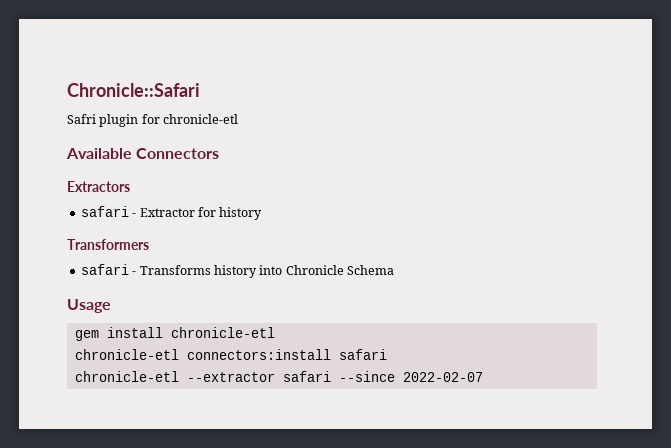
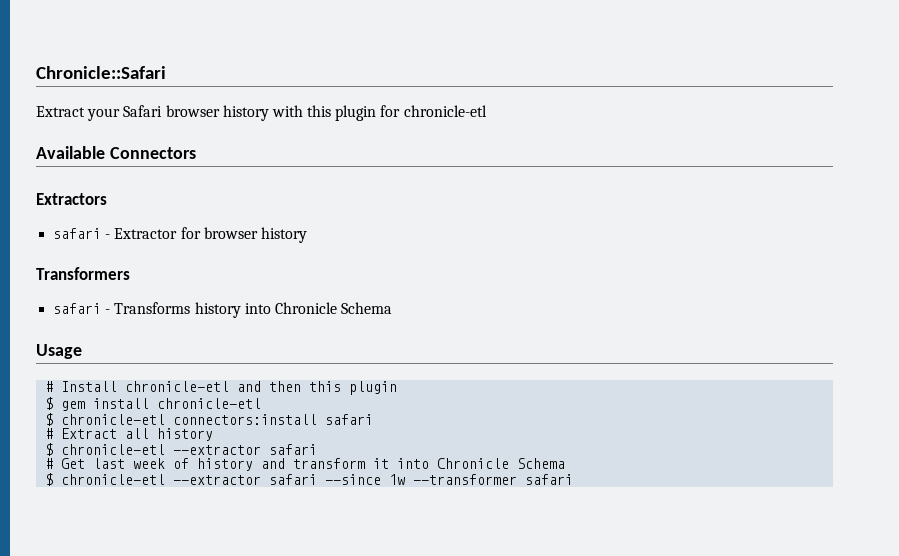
- Safri plugin for chronicle-etl
+ Extract your Safari browser history with this plugin for chronicle-etl
- safari - Extractor for history
+ safari - Extractor for browser history
- gem install chronicle-etl
+ # Install chronicle-etl and then this plugin
+ $ gem install chronicle-etl
- chronicle-etl connectors:install safari
+ $ chronicle-etl connectors:install safari
- chronicle-etl --extractor safari --since 2022-02-07
+ # Extract all history
+ $ chronicle-etl --extractor safari
+ # Get last week of history and transform it into Chronicle Schema
+ $ chronicle-etl --extractor safari --since 1w --transformer safari

